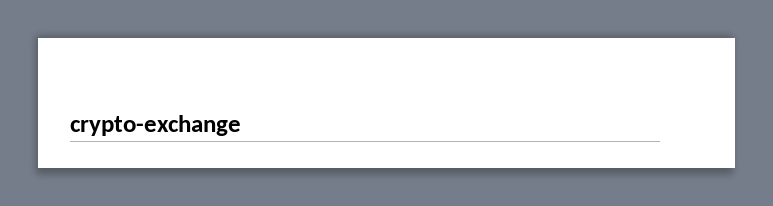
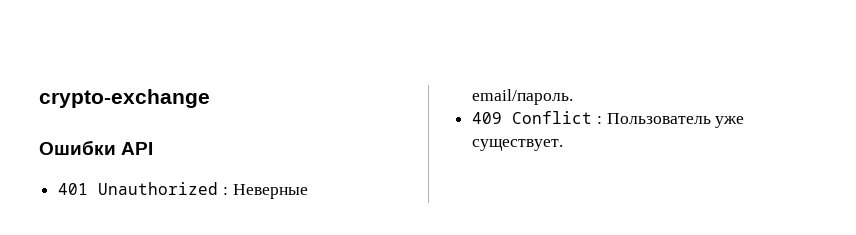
+ Ошибки API
+ 401 Unauthorized : Неверные email/пароль.
+ 409 Conflict : Пользователь уже существует.

